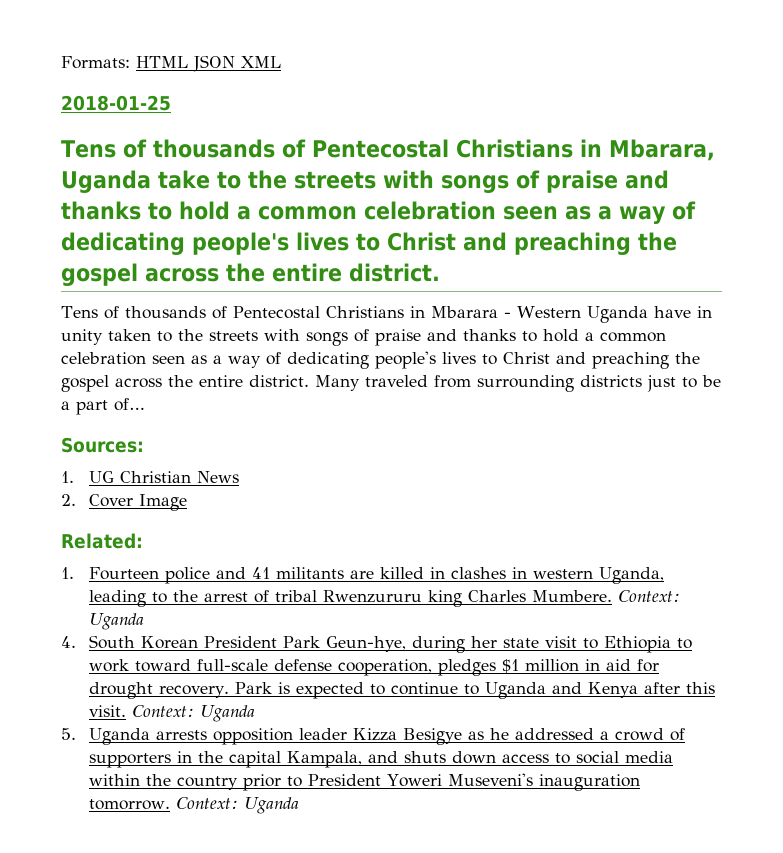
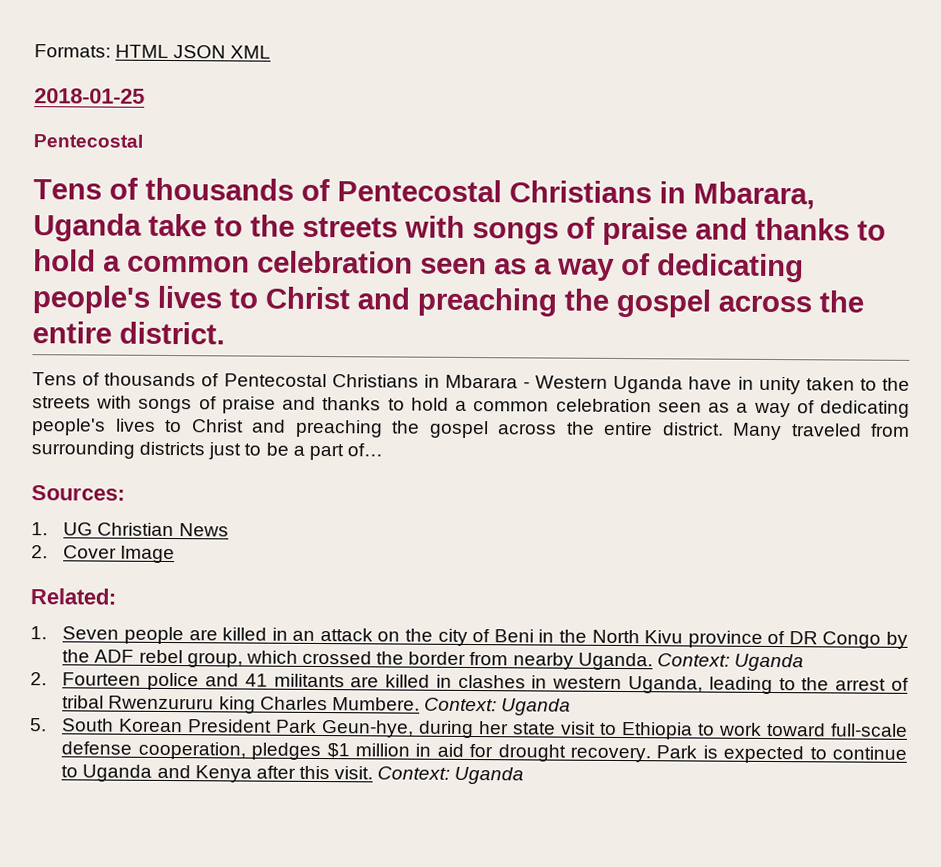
  2018-01-25
+ Pentecostal
- 1. Fourteen police and 41 militants are killed in clashes in western Uganda, leading to the arrest of tribal Rwenzururu king Charles Mumbere.
+ 1. Seven people are killed in an attack on the city of Beni in the North Kivu province of DR Congo by the ADF rebel group, which crossed the border from nearby Uganda. Context: Uganda
+ 2. Fourteen police and 41 militants are killed in clashes in western Uganda, leading to the arrest of tribal Rwenzururu king Charles Mumbere.
- 4. South Korean President Park Geun-hye, during her state visit to Ethiopia to work toward full-scale defense cooperation, pledges $1 million in aid for drought recovery.
+ 5. South Korean President Park Geun-hye, during her state visit to Ethiopia to work toward full-scale defense cooperation, pledges $1 million in aid for drought recovery.
- 5. Uganda arrests opposition leader Kizza Besigye as he addressed a crowd of supporters in the capital Kampala, and shuts down access to social media within the country prior to President Yoweri Museveni's inauguration tomorrow. Context: Uganda

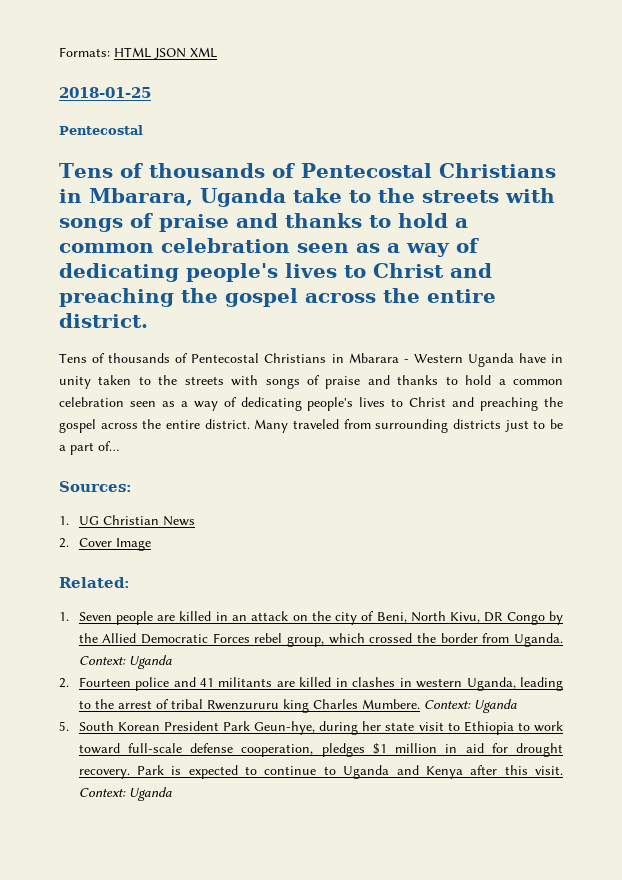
- 1. Seven people are killed in an attack on the city of Beni in the North Kivu province of DR Congo by the ADF rebel group, which crossed the border from nearby Uganda.
+ 1. Seven people are killed in an attack on the city of Beni, North Kivu, DR Congo by the Allied Democratic Forces rebel group, which crossed the border from Uganda.

